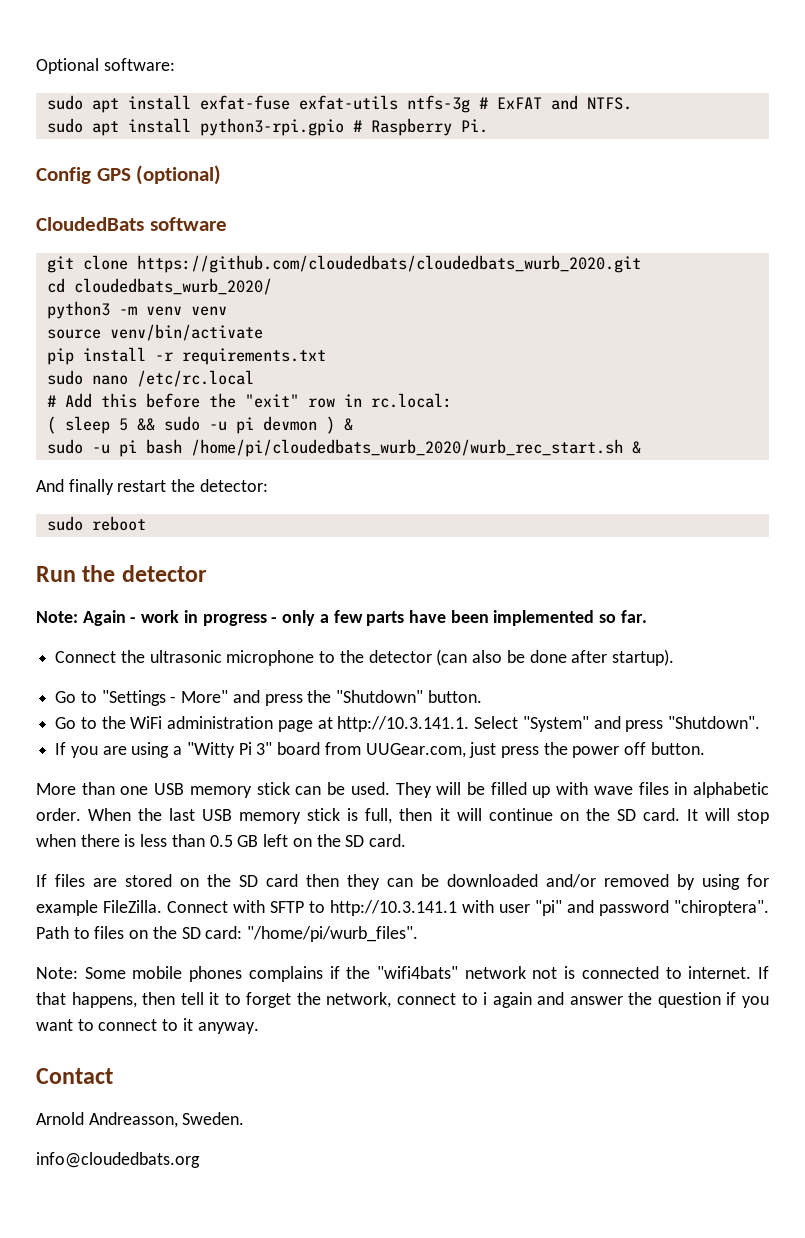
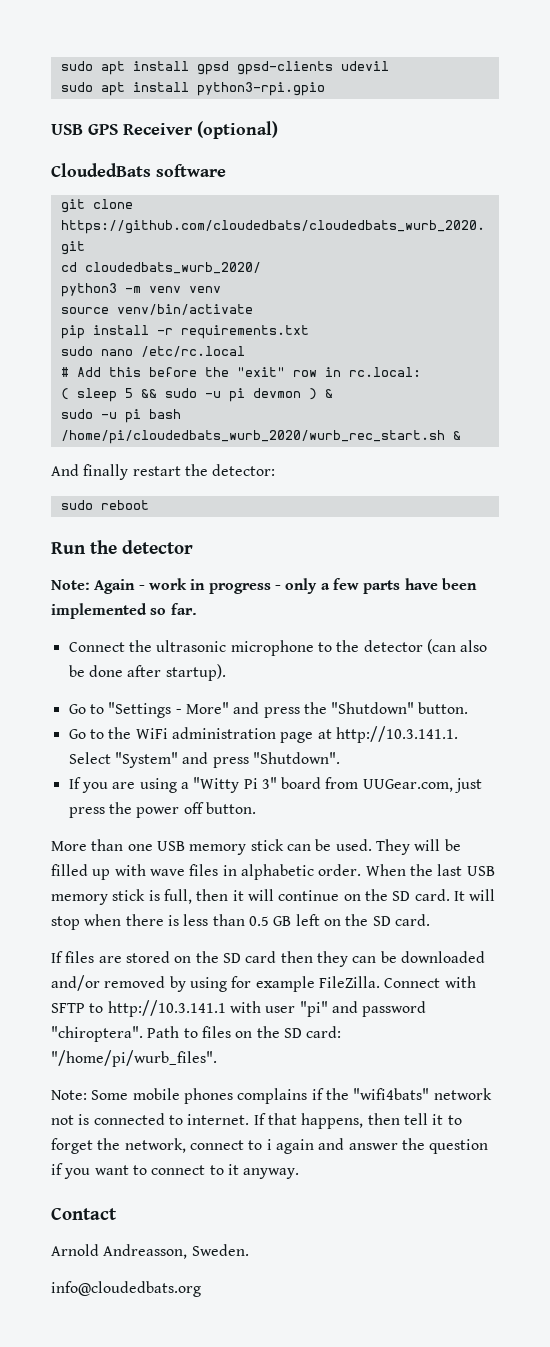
- Optional software:
- sudo apt install exfat-fuse exfat-utils ntfs-3g # ExFAT and NTFS.
+ sudo apt install gpsd gpsd-clients udevil
- sudo apt install python3-rpi.gpio # Raspberry Pi.
- Config GPS (optional)
+ sudo apt install python3-rpi.gpio
+ USB GPS Receiver (optional)

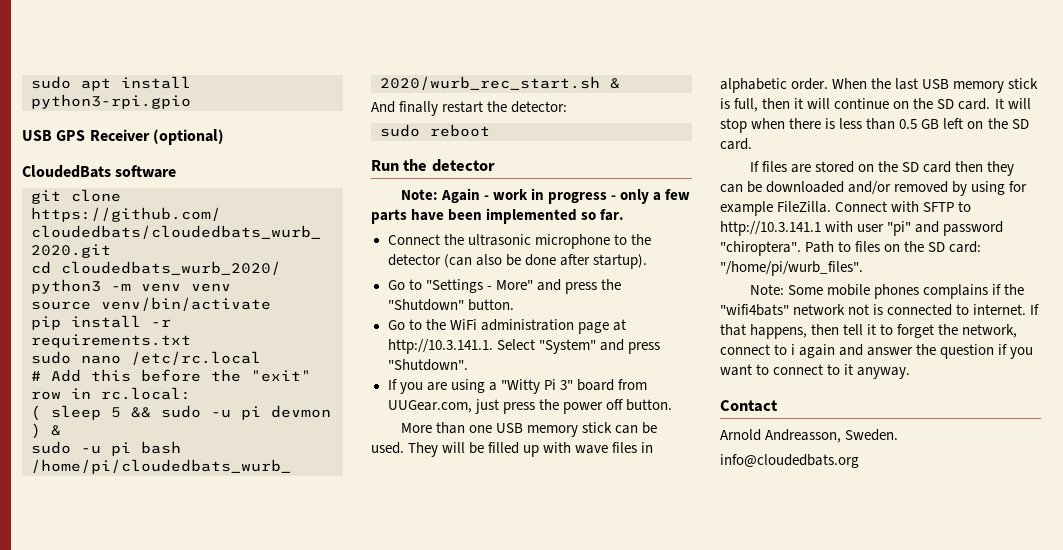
- sudo apt install gpsd gpsd-clients udevil

